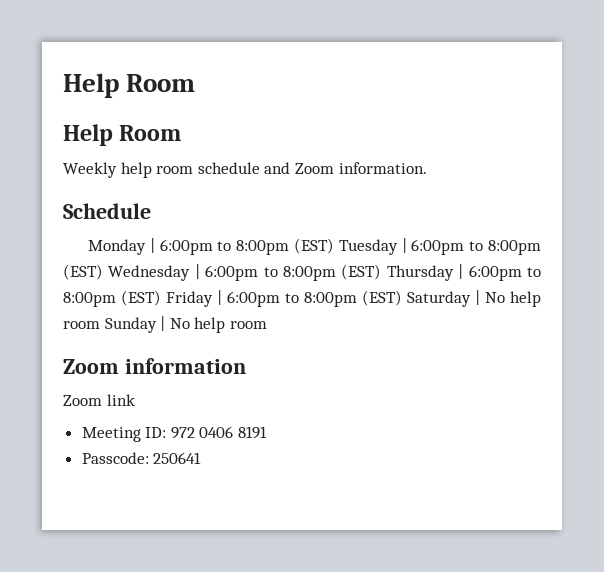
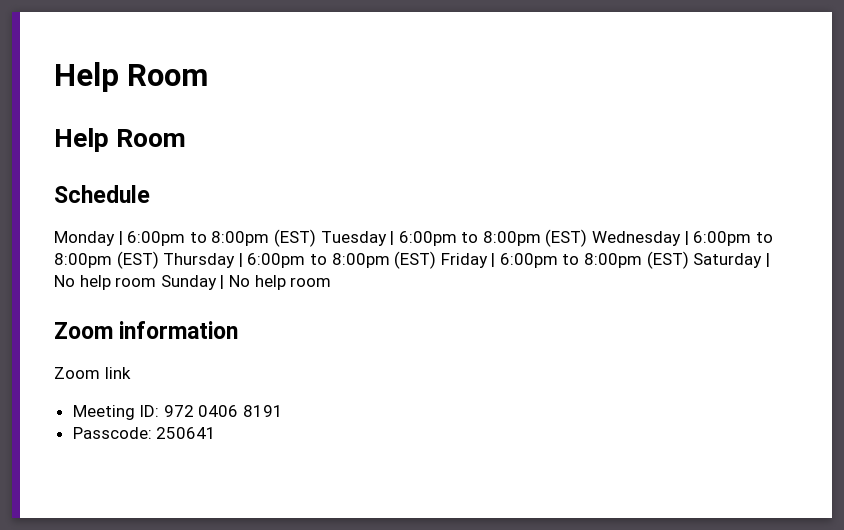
- Weekly help room schedule and Zoom information.

